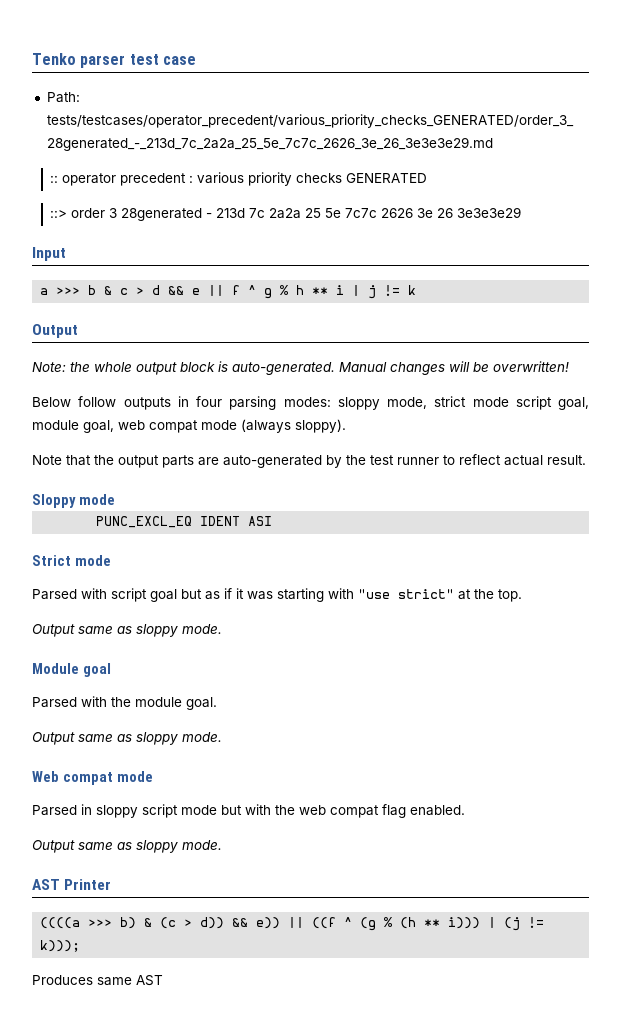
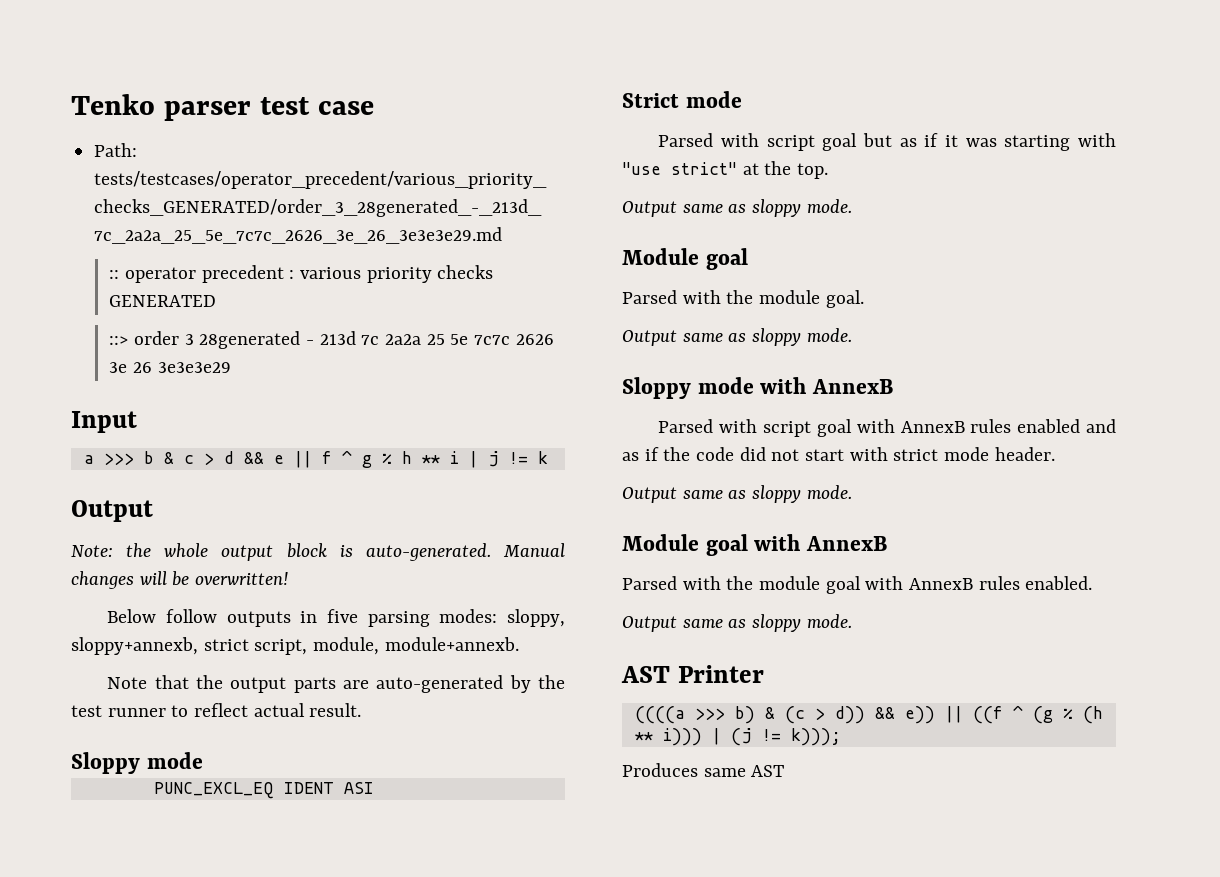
- Below follow outputs in four parsing modes: sloppy mode, strict mode script goal, module goal, web compat mode (always sloppy).
+ Below follow outputs in five parsing modes: sloppy, sloppy+annexb, strict script, module, module+annexb.
- Web compat mode
- Parsed in sloppy script mode but with the web compat flag enabled.
+ Sloppy mode with AnnexB
+ Parsed with script goal with AnnexB rules enabled and as if the code did not start with strict mode header.
+ Output same as sloppy mode.
+ Module goal with AnnexB
+ Parsed with the module goal with AnnexB rules enabled.

